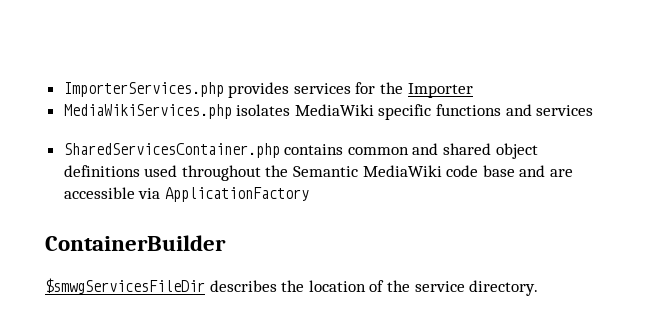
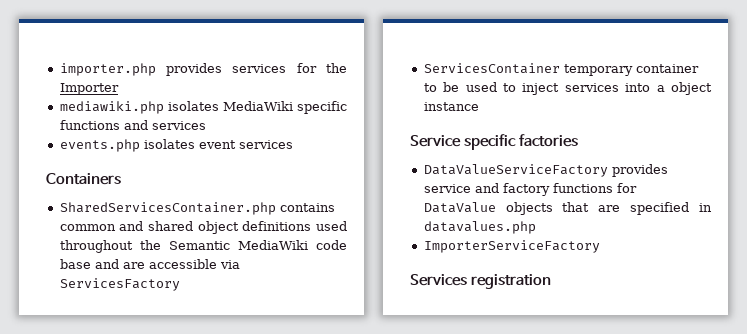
- ImporterServices.php provides services for the Importer
+ importer.php provides services for the Importer
- MediaWikiServices.php isolates MediaWiki specific functions and services
+ mediawiki.php isolates MediaWiki specific functions and services
+ events.php isolates event services
+ Containers
- SharedServicesContainer.php contains common and shared object definitions used throughout the Semantic MediaWiki code base and are accessible via ApplicationFactory
- ContainerBuilder
- $smwgServicesFileDir describes the location of the service directory.
+ SharedServicesContainer.php contains common and shared object definitions used throughout the Semantic MediaWiki code base and are accessible via ServicesFactory
+ ServicesContainer temporary container to be used to inject services into a object instance
+ Service specific factories
+ DataValueServiceFactory provides service and factory functions for DataValue objects that are specified in datavalues.php
+ ImporterServiceFactory
+ Services registration

